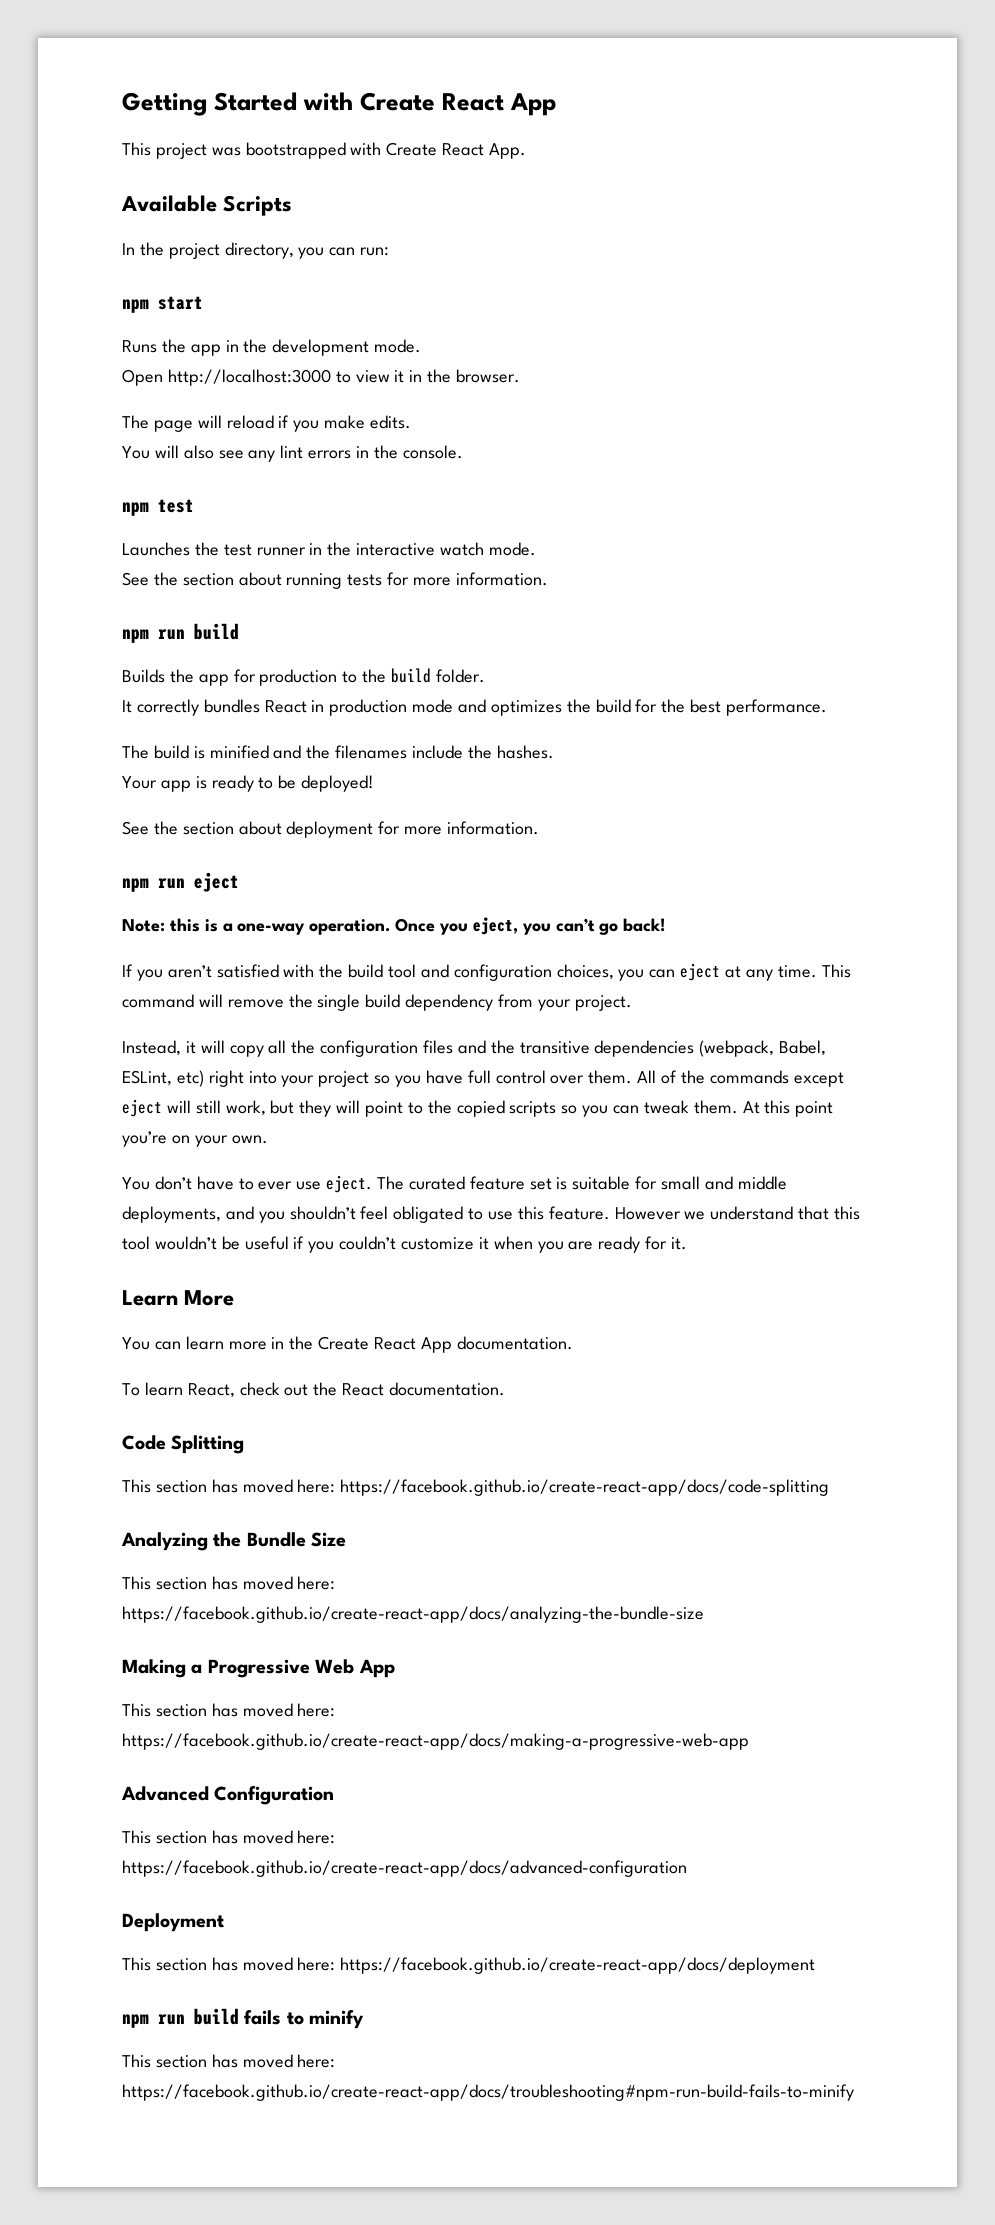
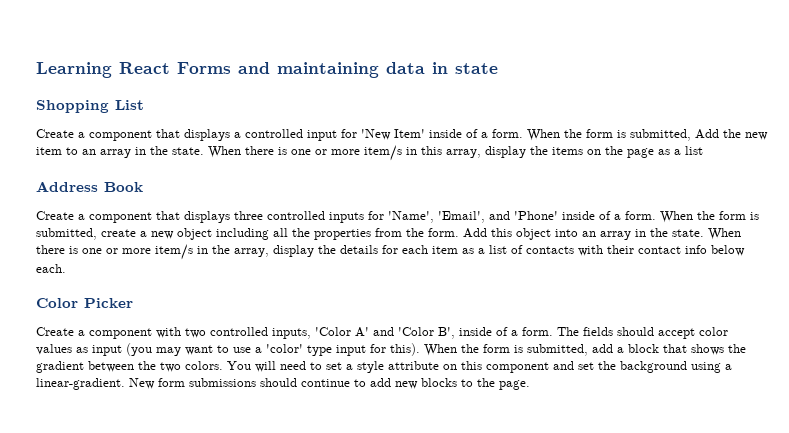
- Getting Started with Create React App
- This project was bootstrapped with Create React App.
- Available Scripts
- In the project directory, you can run:
- npm start
- Runs the app in the development mode.
- Open http://localhost:3000 to view it in the browser.
- The page will reload if you make edits.
- You will also see any lint errors in the console.
- npm test
- Launches the test runner in the interactive watch mode.
- See the section about running tests for more information.
- npm run build
- Builds the app for production to the build folder.
- It correctly bundles React in production mode and optimizes the build for the best performance.
- The build is minified and the filenames include the hashes.
- Your app is ready to be deployed!
- See the section about deployment for more information.
- npm run eject
- Note: this is a one-way operation. Once you eject, you can’t go back!
- If you aren’t satisfied with the build tool and configuration choices, you can eject at any time. This command will remove the single build dependency from your project.
- Instead, it will copy all the configuration files and the transitive dependencies (webpack, Babel, ESLint, etc) right into your project so you have full control over them. All of the commands except eject will still work, but they will point to the copied scripts so you can tweak them. At this point you’re on your own.
- You don’t have to ever use eject. The curated feature set is suitable for small and middle deployments, and you shouldn’t feel obligated to use this feature. However we understand that this tool wouldn’t be useful if you couldn’t customize it when you are ready for it.
- Learn More
- You can learn more in the Create React App documentation.
- To learn React, check out the React documentation.
- Code Splitting
- This section has moved here: https://facebook.github.io/create-react-app/docs/code-splitting
- Analyzing the Bundle Size
- This section has moved here: https://facebook.github.io/create-react-app/docs/analyzing-the-bundle-size
- Making a Progressive Web App
- This section has moved here: https://facebook.github.io/create-react-app/docs/making-a-progressive-web-app
- Advanced Configuration
- This section has moved here: https://facebook.github.io/create-react-app/docs/advanced-configuration
- Deployment
- This section has moved here: https://facebook.github.io/create-react-app/docs/deployment
- npm run build fails to minify
- This section has moved here: https://facebook.github.io/create-react-app/docs/troubleshooting#npm-run-build-fails-to-minify
+ Learning React Forms and maintaining data in state
+ Shopping List
+ Create a component that displays a controlled input for 'New Item' inside of a form. When the form is submitted, Add the new item to an array in the state. When there is one or more item/s in this array, display the items on the page as a list
+ Address Book
+ Create a component that displays three controlled inputs for 'Name', 'Email', and 'Phone' inside of a form. When the form is submitted, create a new object including all the properties from the form. Add this object into an array in the state. When there is one or more item/s in the array, display the details for each item as a list of contacts with their contact info below each.
+ Color Picker
+ Create a component with two controlled inputs, 'Color A' and 'Color B', inside of a form. The fields should accept color values as input (you may want to use a 'color' type input for this). When the form is submitted, add a block that shows the gradient between the two colors. You will need to set a style attribute on this component and set the background using a linear-gradient. New form submissions should continue to add new blocks to the page.

